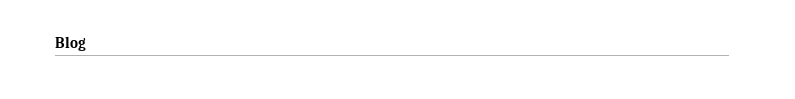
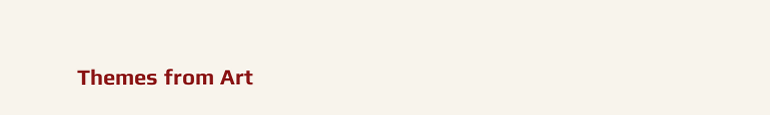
- Blog
+ Themes from Art

